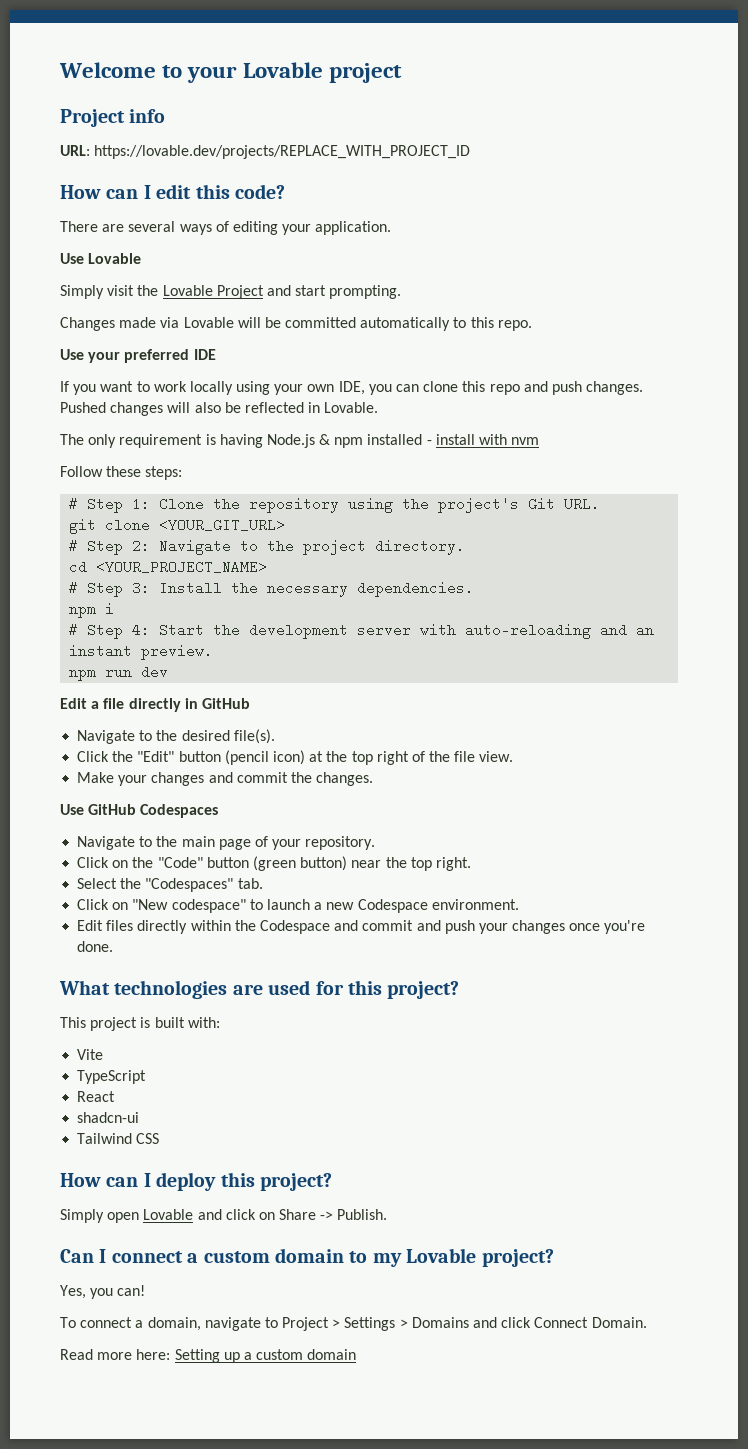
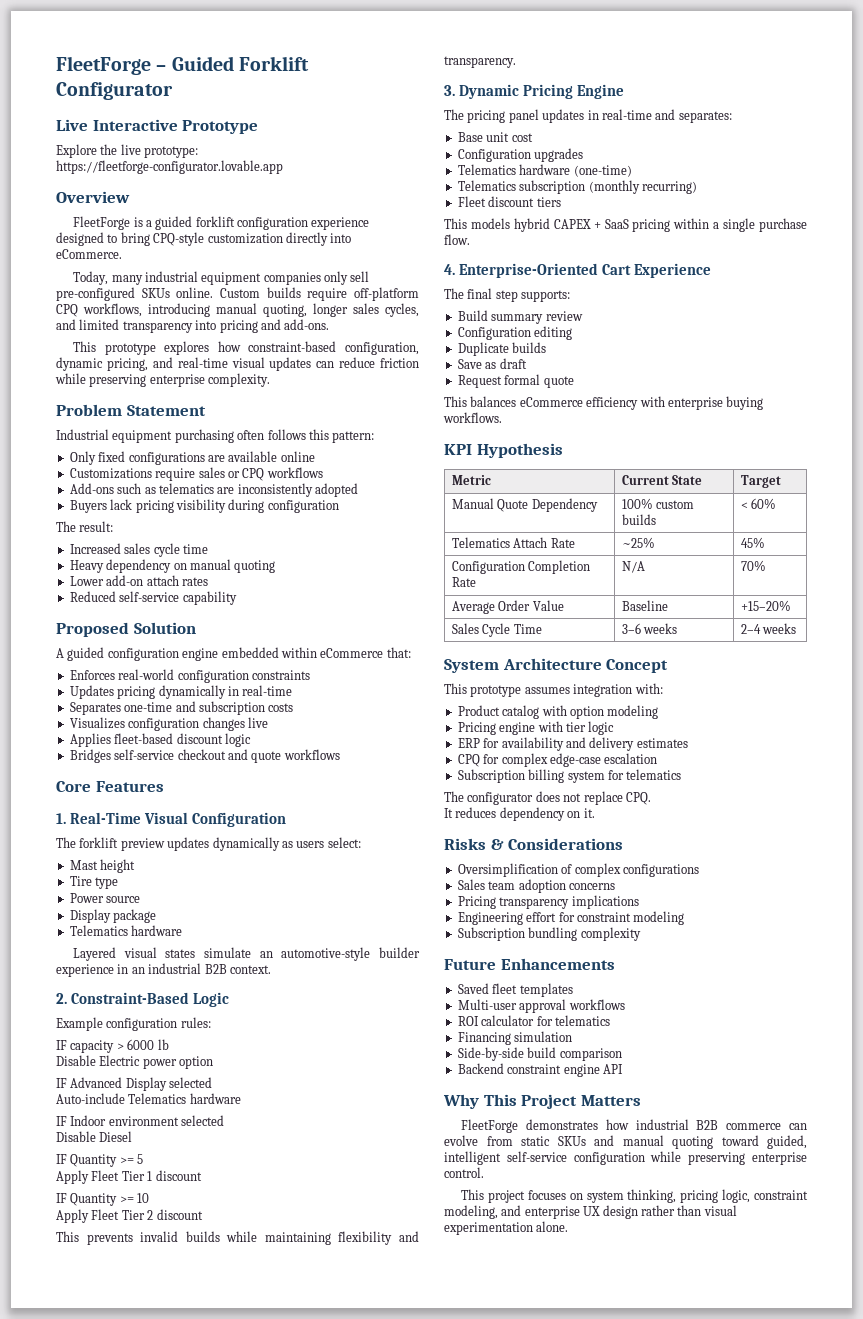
- Welcome to your Lovable project
- Project info
- URL: https://lovable.dev/projects/REPLACE_WITH_PROJECT_ID
- How can I edit this code?
- There are several ways of editing your application.
- Use Lovable
- Simply visit the Lovable Project and start prompting.
- Changes made via Lovable will be committed automatically to this repo.
- Use your preferred IDE
- If you want to work locally using your own IDE, you can clone this repo and push changes. Pushed changes will also be reflected in Lovable.
- The only requirement is having Node.js & npm installed - install with nvm
- Follow these steps:
- # Step 1: Clone the repository using the project's Git URL.
- git clone <YOUR_GIT_URL>
- # Step 2: Navigate to the project directory.
- cd <YOUR_PROJECT_NAME>
- # Step 3: Install the necessary dependencies.
- npm i
- # Step 4: Start the development server with auto-reloading and an instant preview.
- npm run dev
- Edit a file directly in GitHub
- Navigate to the desired file(s).
- Click the "Edit" button (pencil icon) at the top right of the file view.
- Make your changes and commit the changes.
- Use GitHub Codespaces
- Navigate to the main page of your repository.
- Click on the "Code" button (green button) near the top right.
- Select the "Codespaces" tab.
- Click on "New codespace" to launch a new Codespace environment.
- Edit files directly within the Codespace and commit and push your changes once you're done.
- What technologies are used for this project?
- This project is built with:
- Vite
- TypeScript
- React
- shadcn-ui
- Tailwind CSS
- How can I deploy this project?
- Simply open Lovable and click on Share -> Publish.
- Can I connect a custom domain to my Lovable project?
- Yes, you can!
- To connect a domain, navigate to Project > Settings > Domains and click Connect Domain.
- Read more here: Setting up a custom domain
+ FleetForge – Guided Forklift Configurator
+ Live Interactive Prototype
+ Explore the live prototype: https://fleetforge-configurator.lovable.app
+ Overview
+ FleetForge is a guided forklift configuration experience designed to bring CPQ-style customization directly into eCommerce.
+ Today, many industrial equipment companies only sell pre-configured SKUs online. Custom builds require off-platform CPQ workflows, introducing manual quoting, longer sales cycles, and limited transparency into pricing and add-ons.
+ This prototype explores how constraint-based configuration, dynamic pricing, and real-time visual updates can reduce friction while preserving enterprise complexity.
+ Problem Statement
+ Industrial equipment purchasing often follows this pattern:
+ Only fixed configurations are available online
+ Customizations require sales or CPQ workflows
+ Add-ons such as telematics are inconsistently adopted
+ Buyers lack pricing visibility during configuration
+ The result:
+ Increased sales cycle time
+ Heavy dependency on manual quoting
+ Lower add-on attach rates
+ Reduced self-service capability
+ Proposed Solution
+ A guided configuration engine embedded within eCommerce that:
+ Enforces real-world configuration constraints
+ Updates pricing dynamically in real-time
+ Separates one-time and subscription costs
+ Visualizes configuration changes live
+ Applies fleet-based discount logic
+ Bridges self-service checkout and quote workflows
+ Core Features
+ 1. Real-Time Visual Configuration
+ The forklift preview updates dynamically as users select:
+ Mast height
+ Tire type
+ Power source
+ Display package
+ Telematics hardware
+ Layered visual states simulate an automotive-style builder experience in an industrial B2B context.
+ 2. Constraint-Based Logic
+ Example configuration rules:
+ IF capacity > 6000 lb
+ Disable Electric power option
+ IF Advanced Display selected
+ Auto-include Telematics hardware
+ IF Indoor environment selected
+ Disable Diesel
+ IF Quantity >= 5
+ Apply Fleet Tier 1 discount
+ IF Quantity >= 10
+ Apply Fleet Tier 2 discount
+ This prevents invalid builds while maintaining flexibility and transparency.
+ 3. Dynamic Pricing Engine
+ The pricing panel updates in real-time and separates:
+ Base unit cost
+ Configuration upgrades
+ Telematics hardware (one-time)
+ Telematics subscription (monthly recurring)
+ Fleet discount tiers
+ This models hybrid CAPEX + SaaS pricing within a single purchase flow.
+ 4. Enterprise-Oriented Cart Experience
+ The final step supports:
+ Build summary review
+ Configuration editing
+ Duplicate builds
+ Save as draft
+ Request formal quote
+ This balances eCommerce efficiency with enterprise buying workflows.
+ KPI Hypothesis
+ Metric | Current State | Target
+ Manual Quote Dependency | 100% custom builds | < 60%
+ Telematics Attach Rate | ~25% | 45%
+ Configuration Completion Rate | N/A | 70%
+ Average Order Value | Baseline | +15–20%
+ Sales Cycle Time | 3–6 weeks | 2–4 weeks
+ System Architecture Concept
+ This prototype assumes integration with:
+ Product catalog with option modeling
+ Pricing engine with tier logic
+ ERP for availability and delivery estimates
+ CPQ for complex edge-case escalation
+ Subscription billing system for telematics
+ The configurator does not replace CPQ.
+ It reduces dependency on it.
+ Risks & Considerations
+ Oversimplification of complex configurations
+ Sales team adoption concerns
+ Pricing transparency implications
+ Engineering effort for constraint modeling
+ Subscription bundling complexity
+ Future Enhancements
+ Saved fleet templates
+ Multi-user approval workflows
+ ROI calculator for telematics
+ Financing simulation
+ Side-by-side build comparison
+ Backend constraint engine API
+ Why This Project Matters
+ FleetForge demonstrates how industrial B2B commerce can evolve from static SKUs and manual quoting toward guided, intelligent self-service configuration while preserving enterprise control.
+ This project focuses on system thinking, pricing logic, constraint modeling, and enterprise UX design rather than visual experimentation alone.

